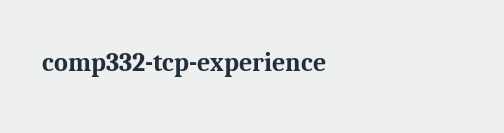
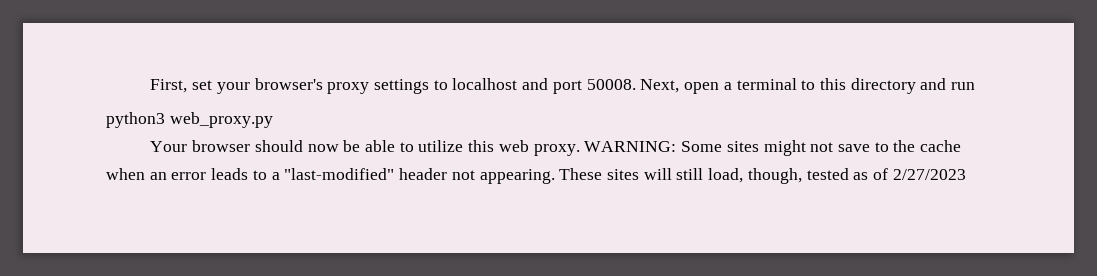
- comp332-tcp-experience
+ First, set your browser's proxy settings to localhost and port 50008. Next, open a terminal to this directory and run
+ python3 web_proxy.py
+ Your browser should now be able to utilize this web proxy. WARNING: Some sites might not save to the cache when an error leads to a "last-modified" header not appearing. These sites will still load, though, tested as of 2/27/2023

